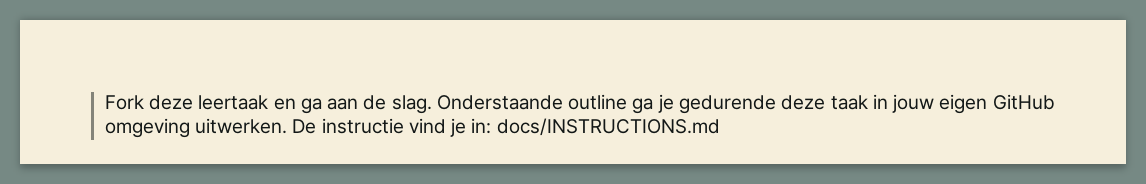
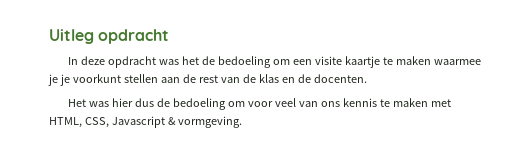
- Fork deze leertaak en ga aan de slag. Onderstaande outline ga je gedurende deze taak in jouw eigen GitHub omgeving uitwerken. De instructie vind je in: docs/INSTRUCTIONS.md
+ Uitleg opdracht
+ In deze opdracht was het de bedoeling om een visite kaartje te maken waarmee je je voorkunt stellen aan de rest van de klas en de docenten.
+ Het was hier dus de bedoeling om voor veel van ons kennis te maken met HTML, CSS, Javascript & vormgeving.

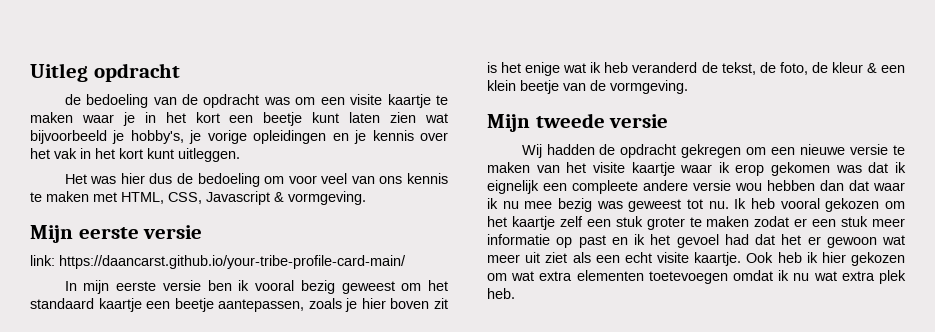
- In deze opdracht was het de bedoeling om een visite kaartje te maken waarmee je je voorkunt stellen aan de rest van de klas en de docenten.
+ de bedoeling van de opdracht was om een visite kaartje te maken waar je in het kort een beetje kunt laten zien wat bijvoorbeeld je hobby's, je vorige opleidingen en je kennis over het vak in het kort kunt uitleggen.
+ Mijn eerste versie
+ link: https://daancarst.github.io/your-tribe-profile-card-main/
+ In mijn eerste versie ben ik vooral bezig geweest om het standaard kaartje een beetje aantepassen, zoals je hier boven zit is het enige wat ik heb veranderd de tekst, de foto, de kleur & een klein beetje van de vormgeving.
+ Mijn tweede versie
+ Wij hadden de opdracht gekregen om een nieuwe versie te maken van het visite kaartje waar ik erop gekomen was dat ik eignelijk een compleete andere versie wou hebben dan dat waar ik nu mee bezig was geweest tot nu. Ik heb vooral gekozen om het kaartje zelf een stuk groter te maken zodat er een stuk meer informatie op past en ik het gevoel had dat het er gewoon wat meer uit ziet als een echt visite kaartje. Ook heb ik hier gekozen om wat extra elementen toetevoegen omdat ik nu wat extra plek heb.

